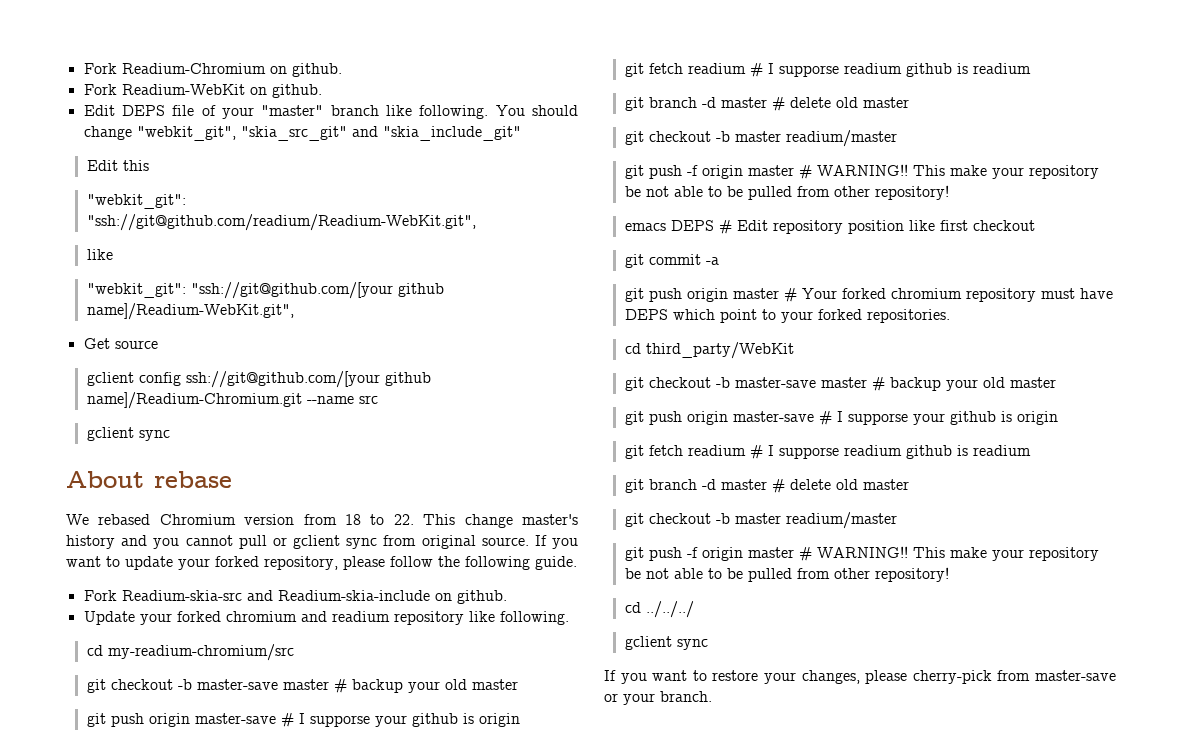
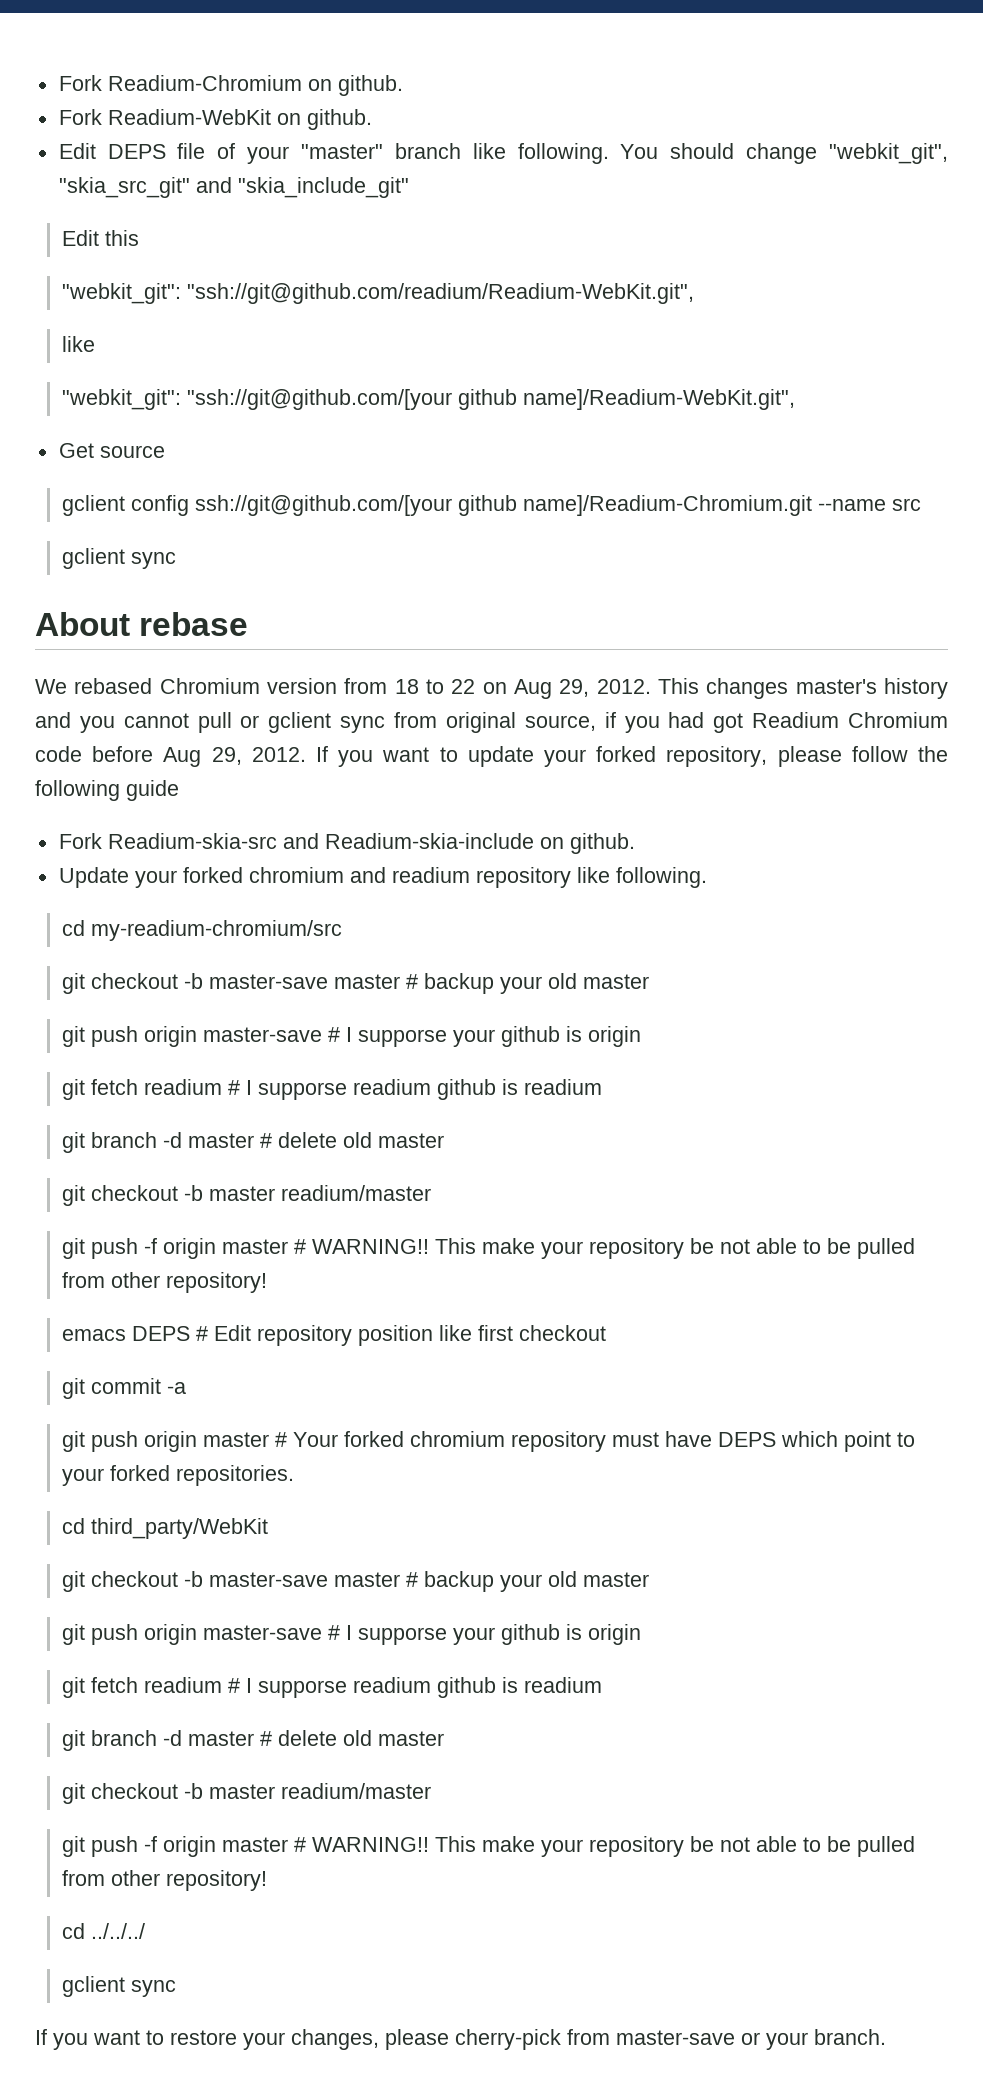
- We rebased Chromium version from 18 to 22. This change master's history and you cannot pull or gclient sync from original source.
+ We rebased Chromium version from 18 to 22 on Aug 29, 2012. This changes master's history and you cannot pull or gclient sync from original source, if you had got Readium Chromium code before Aug 29, 2012.
- If you want to update your forked repository, please follow the following guide.
+ If you want to update your forked repository, please follow the following guide

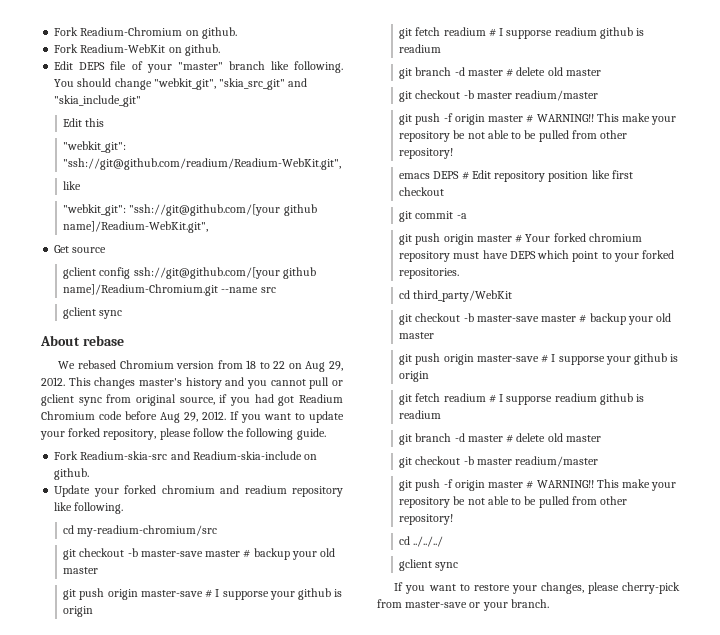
- If you want to update your forked repository, please follow the following guide
+ If you want to update your forked repository, please follow the following guide.

